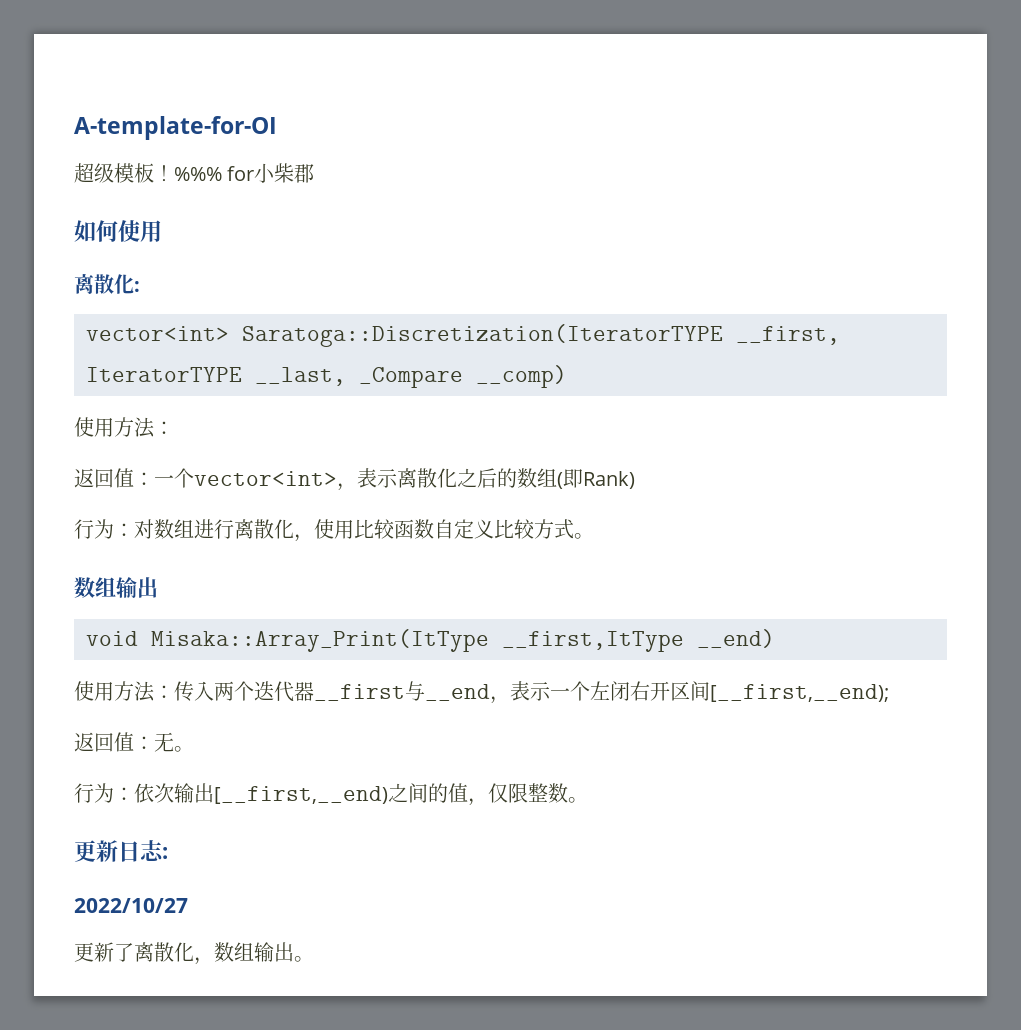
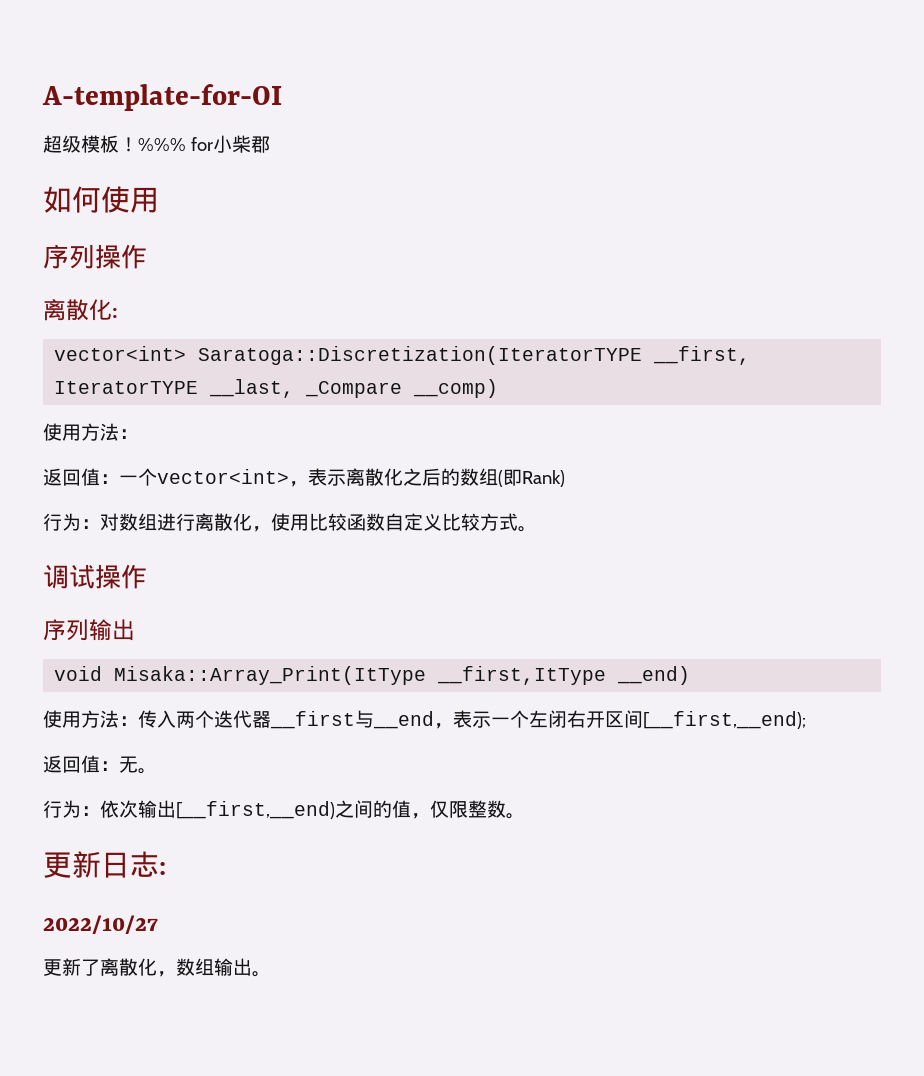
+ 序列操作
  行为：对数组进行离散化，使用比较函数自定义比较方式。
- 数组输出
+ 调试操作
+ 序列输出

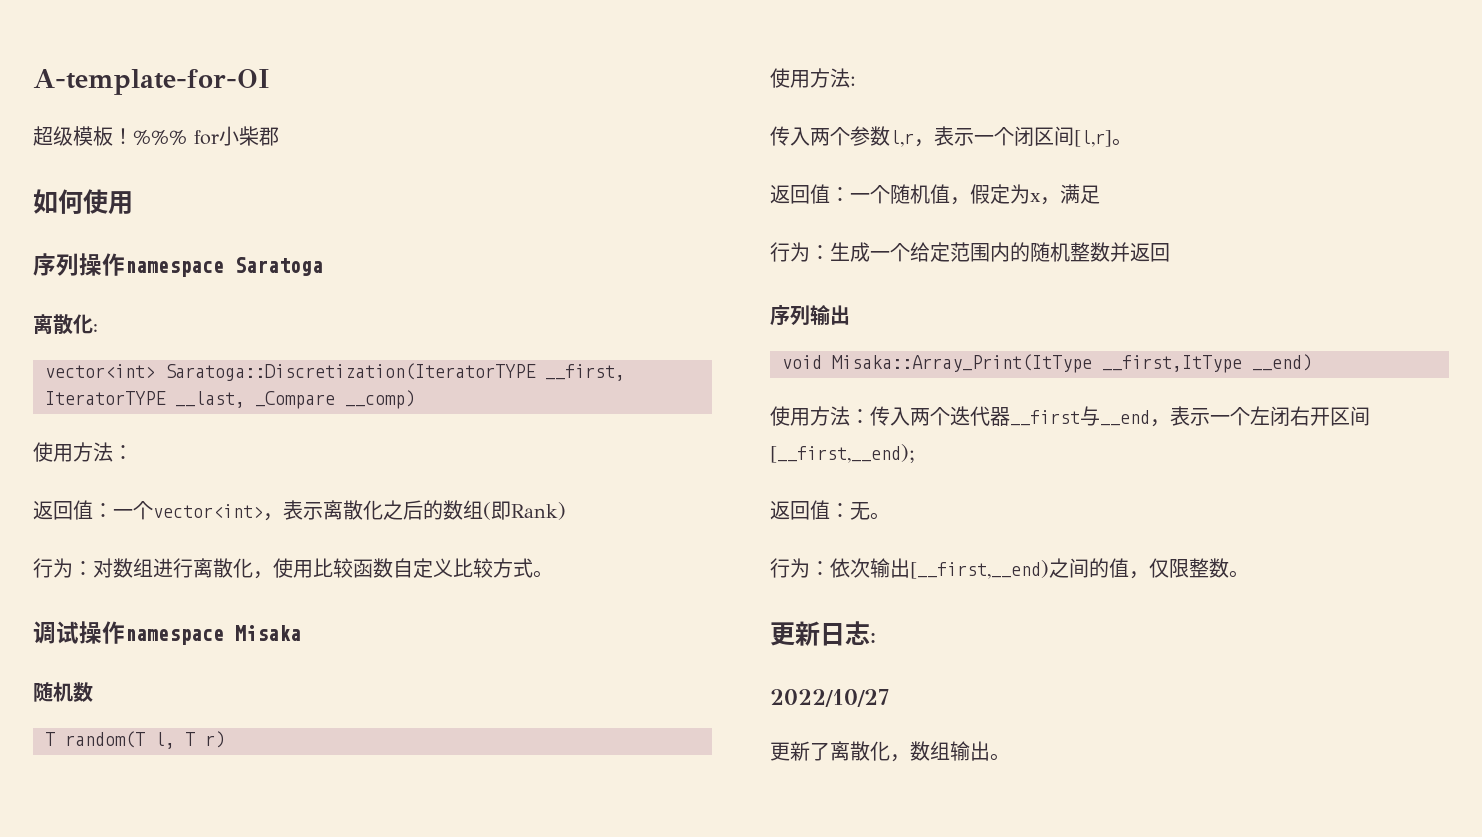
- 序列操作
+ 序列操作namespace Saratoga
- 调试操作
+ 调试操作namespace Misaka
+ 随机数
+ T random(T l, T r)
+ 使用方法:
+ 传入两个参数l,r，表示一个闭区间[l,r]。
+ 返回值：一个随机值，假定为x，满足
+ 行为：生成一个给定范围内的随机整数并返回

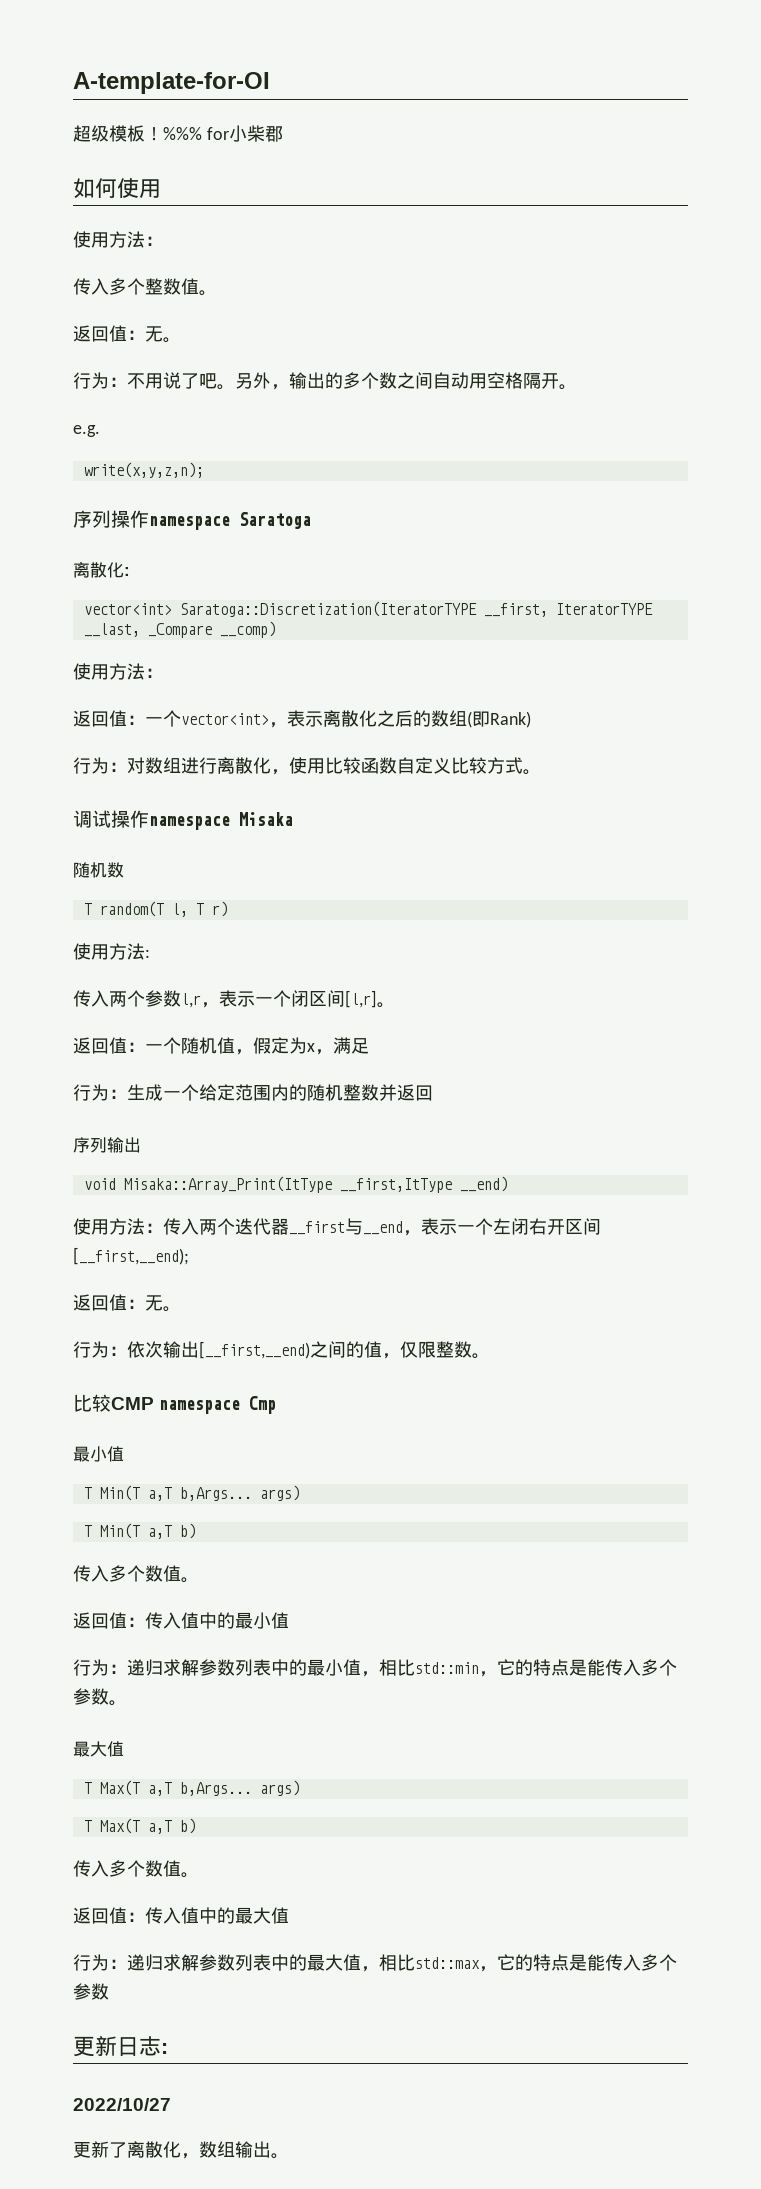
  如何使用
+ 使用方法：
+ 传入多个整数值。
+ 返回值：无。
+ 行为：不用说了吧。另外，输出的多个数之间自动用空格隔开。
+ e.g.
+ write(x,y,z,n);
+ 比较CMP namespace Cmp
+ 最小值
+ T Min(T a,T b,Args... args)
+ T Min(T a,T b)
+ 传入多个数值。
+ 返回值：传入值中的最小值
+ 行为：递归求解参数列表中的最小值，相比std::min，它的特点是能传入多个参数。
+ 最大值
+ T Max(T a,T b,Args... args)
+ T Max(T a,T b)
+ 传入多个数值。
+ 返回值：传入值中的最大值
+ 行为：递归求解参数列表中的最大值，相比std::max，它的特点是能传入多个参数

